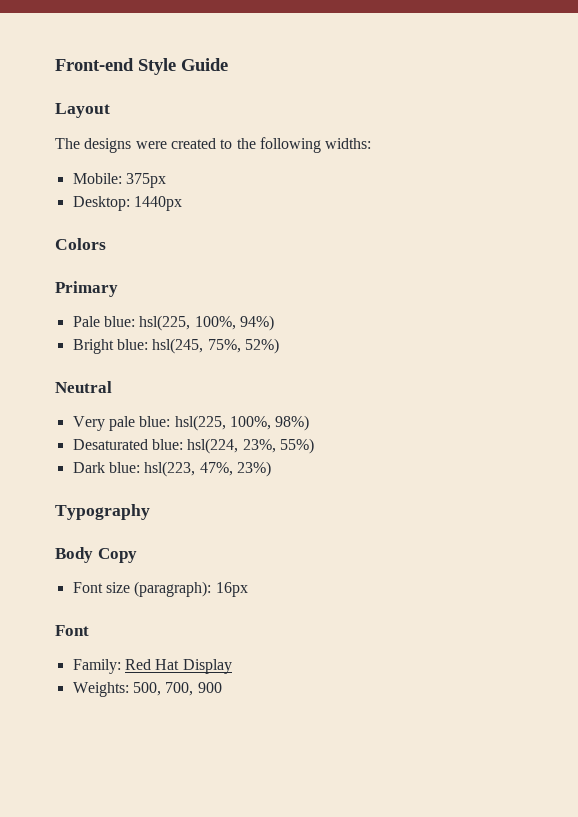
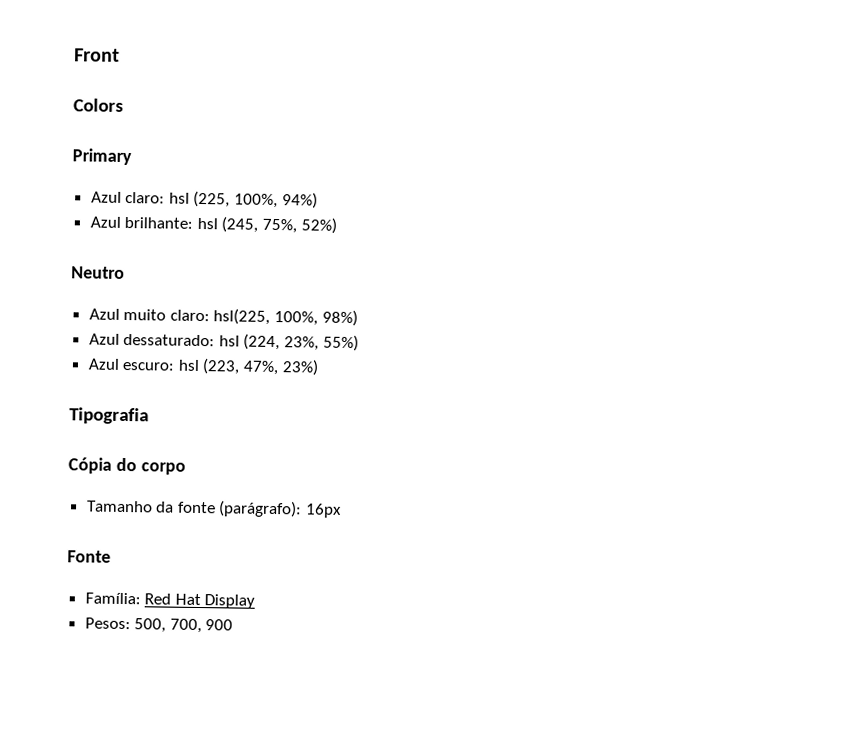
- Front-end Style Guide
- Layout
- The designs were created to the following widths:
- Mobile: 375px
- Desktop: 1440px
+ Front
  Colors
  Primary
- Pale blue: hsl(225, 100%, 94%)
- Bright blue: hsl(245, 75%, 52%)
- Neutral
- Very pale blue: hsl(225, 100%, 98%)
- Desaturated blue: hsl(224, 23%, 55%)
- Dark blue: hsl(223, 47%, 23%)
- Typography
- Body Copy
- Font size (paragraph): 16px
- Font
- Family: Red Hat Display
+ Azul claro: hsl (225, 100%, 94%)
+ Azul brilhante: hsl (245, 75%, 52%)
+ Neutro
+ Azul muito claro: hsl(225, 100%, 98%)
+ Azul dessaturado: hsl (224, 23%, 55%)
+ Azul escuro: hsl (223, 47%, 23%)
+ Tipografia
+ Cópia do corpo
+ Tamanho da fonte (parágrafo): 16px
+ Fonte
+ Família: Red Hat Display
- Weights: 500, 700, 900
+ Pesos: 500, 700, 900

